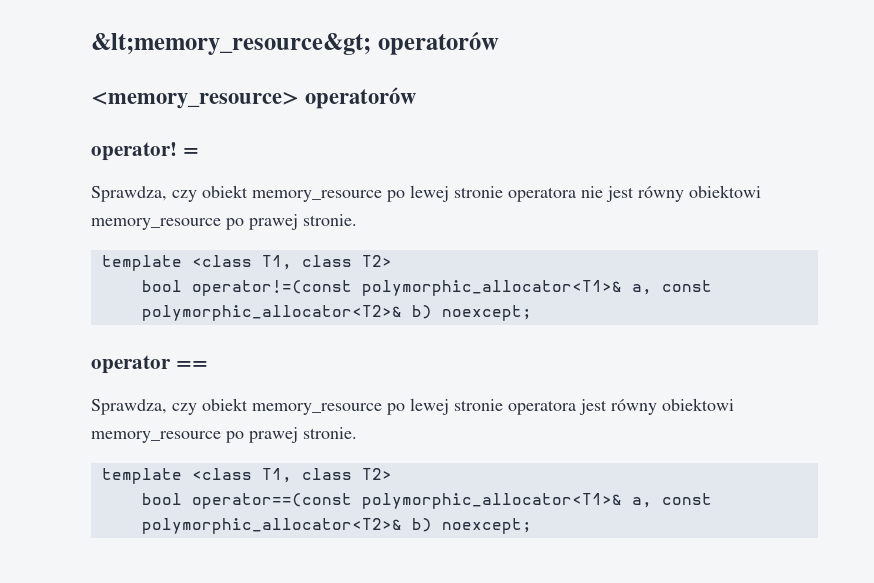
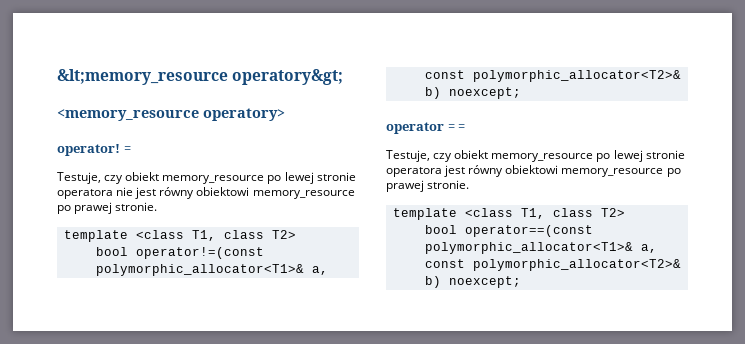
- &lt;memory_resource&gt; operatorów
- <memory_resource> operatorów
+ &lt;memory_resource operatory&gt;
+ <memory_resource operatory>
- Sprawdza, czy obiekt memory_resource po lewej stronie operatora nie jest równy obiektowi memory_resource po prawej stronie.
+ Testuje, czy obiekt memory_resource po lewej stronie operatora nie jest równy obiektowi memory_resource po prawej stronie.
- operator ==
- Sprawdza, czy obiekt memory_resource po lewej stronie operatora jest równy obiektowi memory_resource po prawej stronie.
+ operator = =
+ Testuje, czy obiekt memory_resource po lewej stronie operatora jest równy obiektowi memory_resource po prawej stronie.

